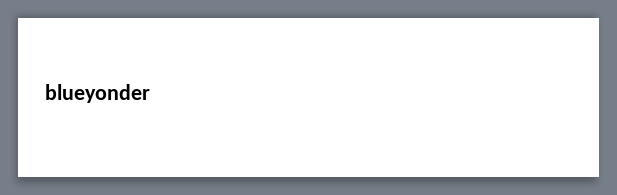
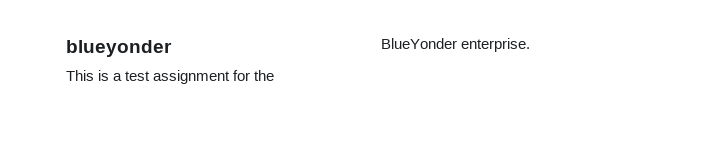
+ This is a test assignment for the BlueYonder enterprise.

